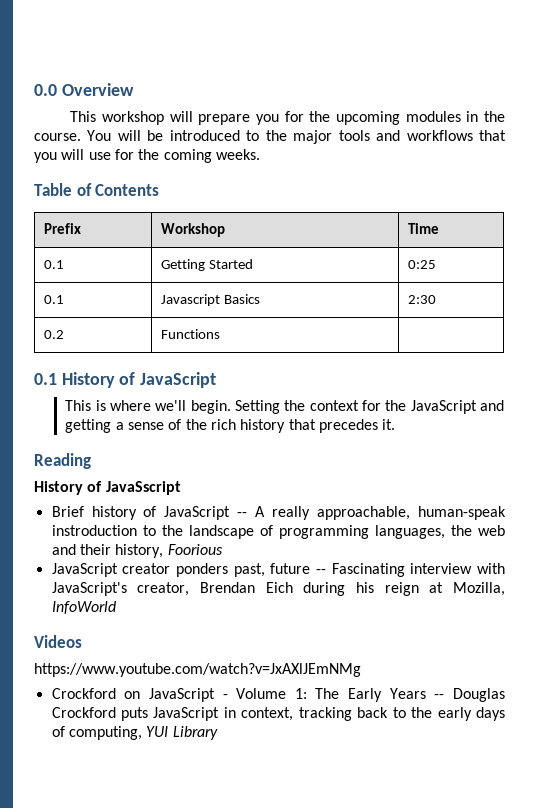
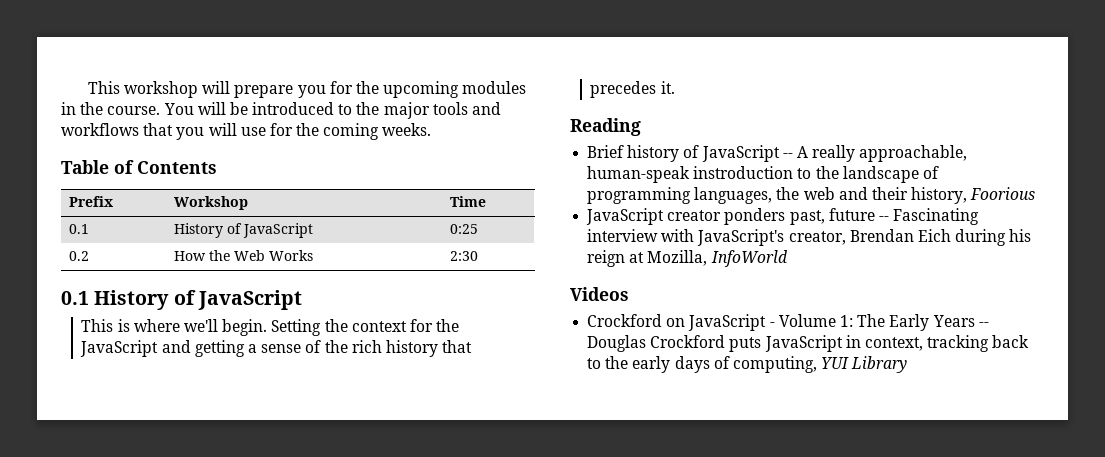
- 0.0 Overview
- 0.1 | Getting Started | 0:25
- 0.1 | Javascript Basics | 2:30
+ 0.1 | History of JavaScript | 0:25
+ 0.2 | How the Web Works | 2:30
- 0.2 | Functions |
- History of JavaSscript
- https://www.youtube.com/watch?v=JxAXlJEmNMg

